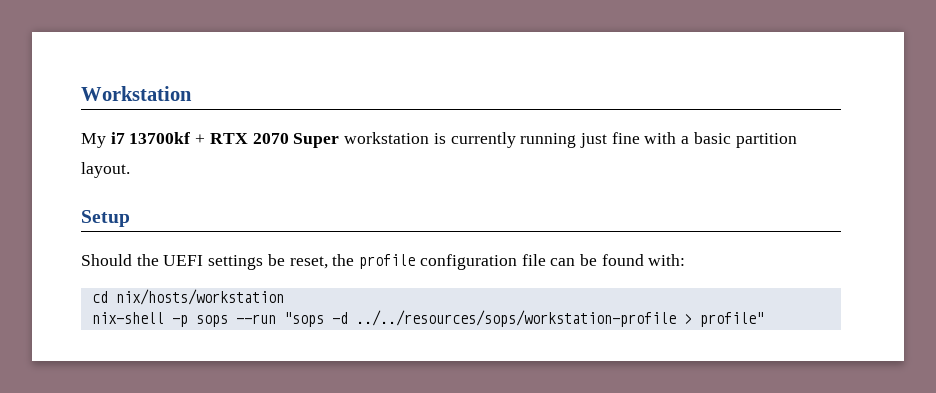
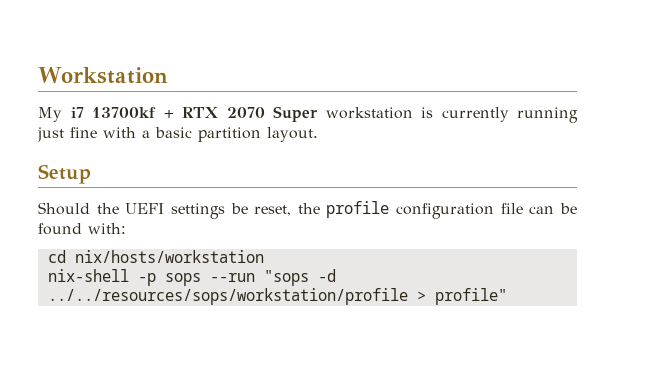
- nix-shell -p sops --run "sops -d ../../resources/sops/workstation-profile > profile"
+ nix-shell -p sops --run "sops -d ../../resources/sops/workstation/profile > profile"

